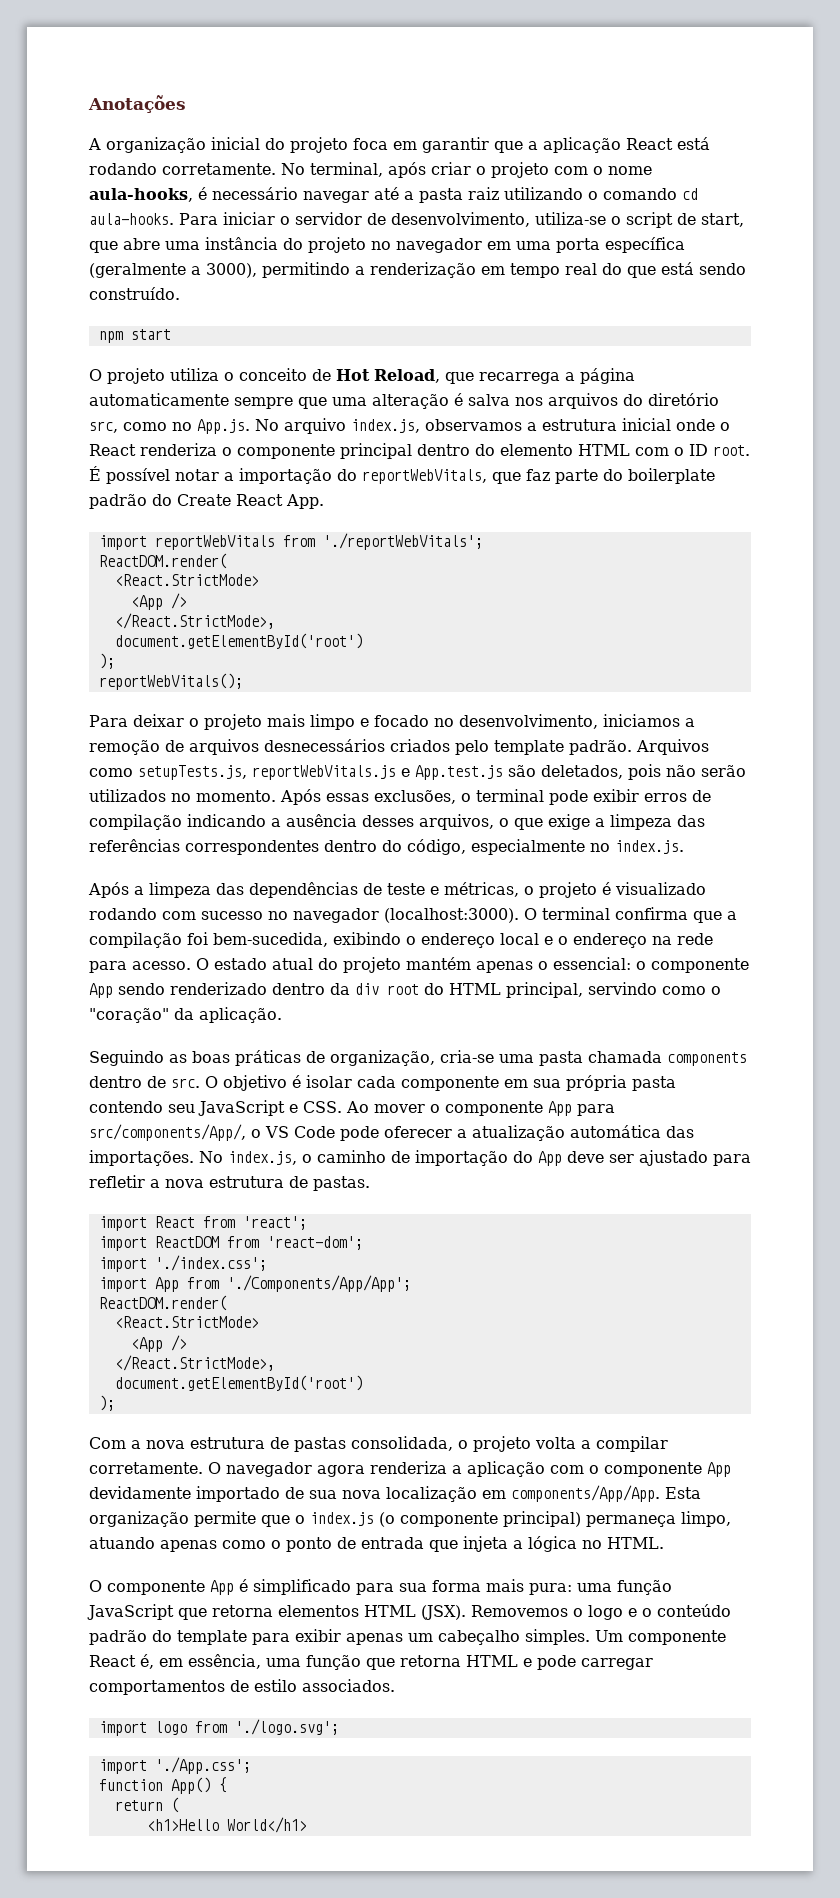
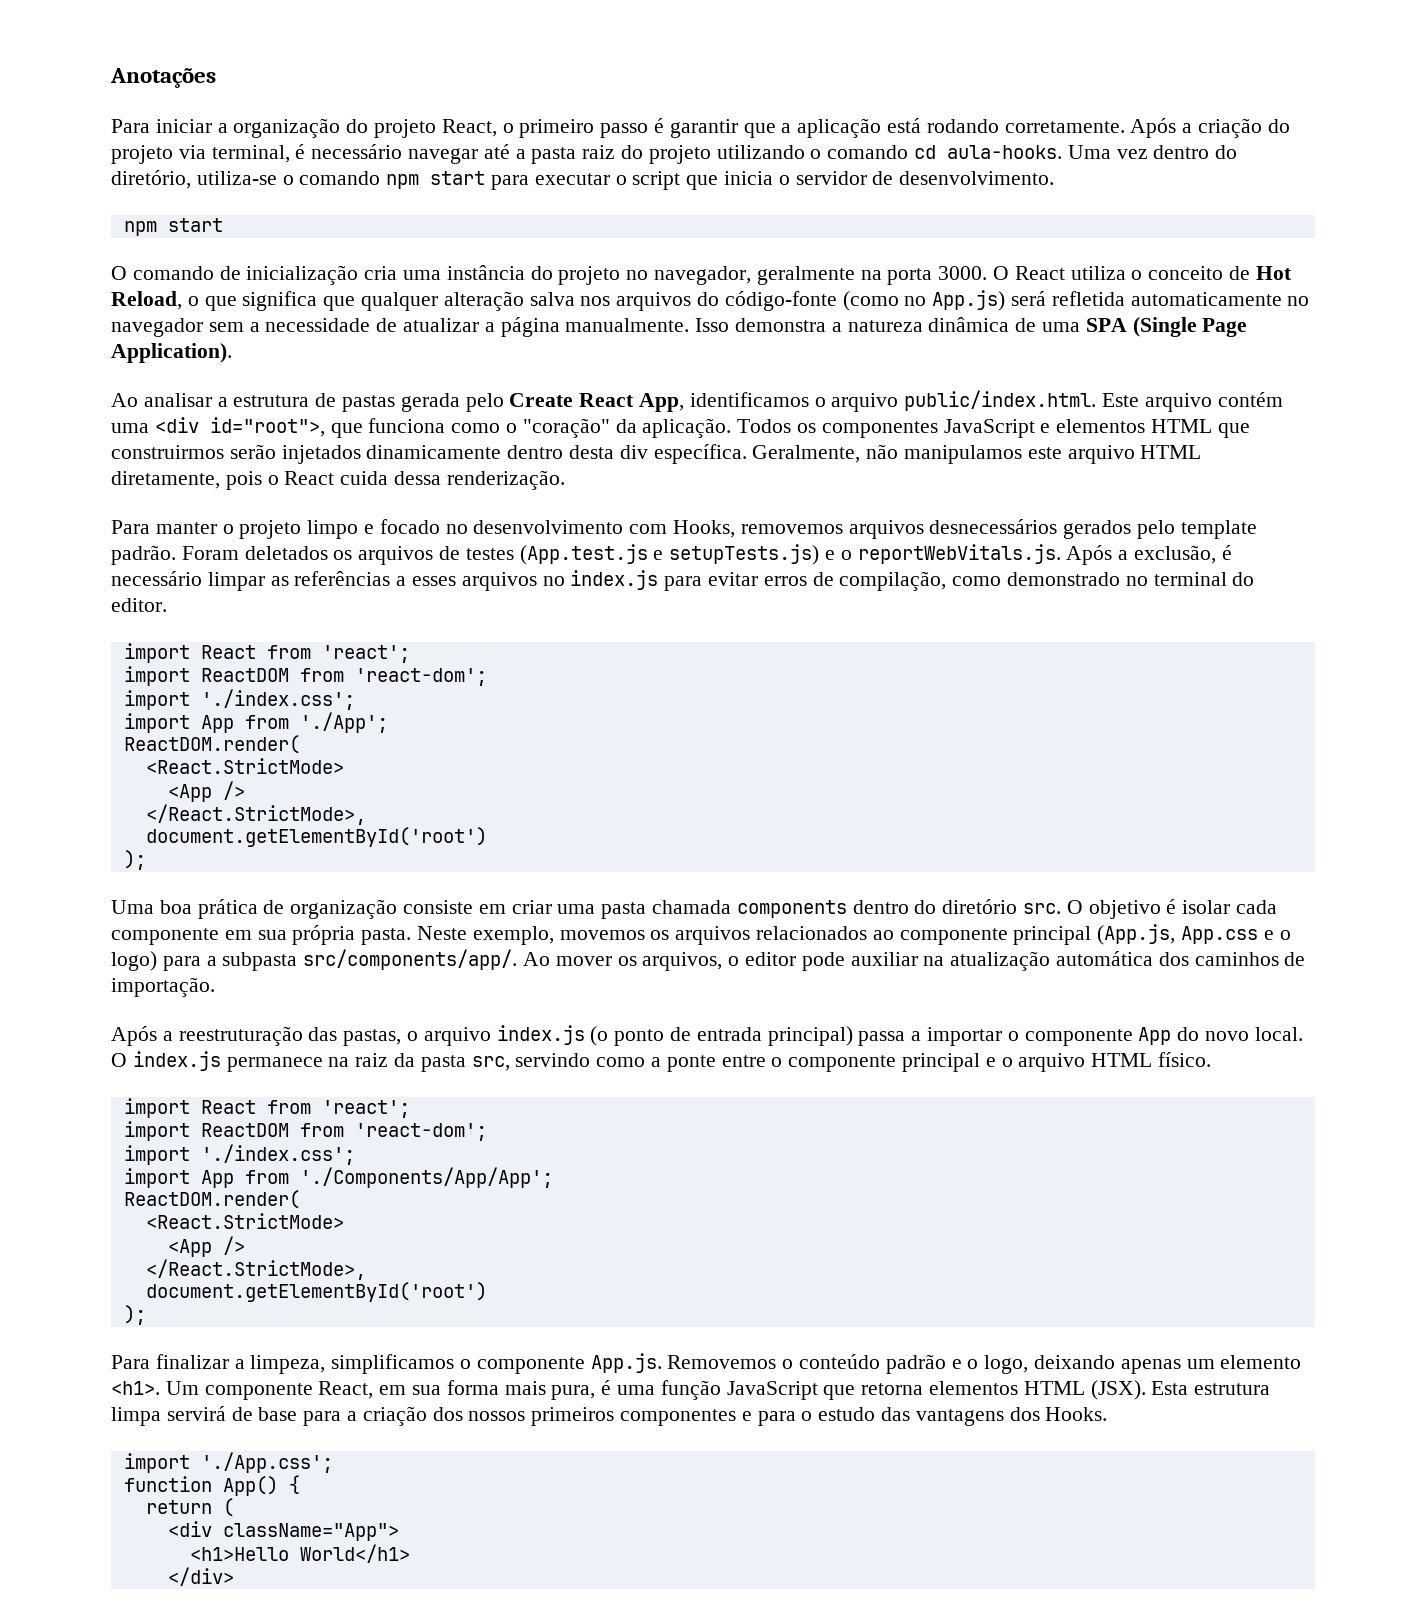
- A organização inicial do projeto foca em garantir que a aplicação React está rodando corretamente.
+ Para iniciar a organização do projeto React, o primeiro passo é garantir que a aplicação está rodando corretamente.
- No terminal, após criar o projeto com o nome aula-hooks, é necessário navegar até a pasta raiz utilizando o comando cd aula-hooks.
+ Após a criação do projeto via terminal, é necessário navegar até a pasta raiz do projeto utilizando o comando cd aula-hooks.
- Para iniciar o servidor de desenvolvimento, utiliza-se o script de start, que abre uma instância do projeto no navegador em uma porta específica (geralmente a 3000), permitindo a renderização em tempo real do que está sendo construído.
+ Uma vez dentro do diretório, utiliza-se o comando npm start para executar o script que inicia o servidor de desenvolvimento.
  npm start
- O projeto utiliza o conceito de Hot Reload, que recarrega a página automaticamente sempre que uma alteração é salva nos arquivos do diretório src, como no App.js. No arquivo index.js, observamos a estrutura inicial onde o React renderiza o componente principal dentro do elemento HTML com o ID root. É possível notar a importação do reportWebVitals, que faz parte do boilerplate padrão do Create React App.
- import reportWebVitals from './reportWebVitals';
+ O comando de inicialização cria uma instância do projeto no navegador, geralmente na porta 3000. O React utiliza o conceito de Hot Reload, o que significa que qualquer alteração salva nos arquivos do código-fonte (como no App.js) será refletida automaticamente no navegador sem a necessidade de atualizar a página manualmente. Isso demonstra a natureza dinâmica de uma SPA (Single Page Application).
+ Ao analisar a estrutura de pastas gerada pelo Create React App, identificamos o arquivo public/index.html. Este arquivo contém uma <div id="root">, que funciona como o "coração" da aplicação. Todos os componentes JavaScript e elementos HTML que construirmos serão injetados dinamicamente dentro desta div específica. Geralmente, não manipulamos este arquivo HTML diretamente, pois o React cuida dessa renderização.
+ Para manter o projeto limpo e focado no desenvolvimento com Hooks, removemos arquivos desnecessários gerados pelo template padrão. Foram deletados os arquivos de testes (App.test.js e setupTests.js) e o reportWebVitals.js. Após a exclusão, é necessário limpar as referências a esses arquivos no index.js para evitar erros de compilação, como demonstrado no terminal do editor.
+ import React from 'react';
+ import ReactDOM from 'react-dom';
+ import './index.css';
+ import App from './App';
  ReactDOM.render(
  <React.StrictMode>
  <App />
  </React.StrictMode>,
  document.getElementById('root')
  );
- reportWebVitals();
- Para deixar o projeto mais limpo e focado no desenvolvimento, iniciamos a remoção de arquivos desnecessários criados pelo template padrão. Arquivos como setupTests.js, reportWebVitals.js e App.test.js são deletados, pois não serão utilizados no momento. Após essas exclusões, o terminal pode exibir erros de compilação indicando a ausência desses arquivos, o que exige a limpeza das referências correspondentes dentro do código, especialmente no index.js.
- Após a limpeza das dependências de teste e métricas, o projeto é visualizado rodando com sucesso no navegador (localhost:3000). O terminal confirma que a compilação foi bem-sucedida, exibindo o endereço local e o endereço na rede para acesso. O estado atual do projeto mantém apenas o essencial: o componente App sendo renderizado dentro da div root do HTML principal, servindo como o "coração" da aplicação.
- Seguindo as boas práticas de organização, cria-se uma pasta chamada components dentro de src.
+ Uma boa prática de organização consiste em criar uma pasta chamada components dentro do diretório src.
- O objetivo é isolar cada componente em sua própria pasta contendo seu JavaScript e CSS. Ao mover o componente App para src/components/App/, o VS Code pode oferecer a atualização automática das importações. No index.js, o caminho de importação do App deve ser ajustado para refletir a nova estrutura de pastas.
+ O objetivo é isolar cada componente em sua própria pasta. Neste exemplo, movemos os arquivos relacionados ao componente principal (App.js, App.css e o logo) para a subpasta src/components/app/. Ao mover os arquivos, o editor pode auxiliar na atualização automática dos caminhos de importação.
+ Após a reestruturação das pastas, o arquivo index.js (o ponto de entrada principal) passa a importar o componente App do novo local. O index.js permanece na raiz da pasta src, servindo como a ponte entre o componente principal e o arquivo HTML físico.
- Com a nova estrutura de pastas consolidada, o projeto volta a compilar corretamente. O navegador agora renderiza a aplicação com o componente App devidamente importado de sua nova localização em components/App/App. Esta organização permite que o index.js (o componente principal) permaneça limpo, atuando apenas como o ponto de entrada que injeta a lógica no HTML.
- O componente App é simplificado para sua forma mais pura: uma função JavaScript que retorna elementos HTML (JSX).
+ Para finalizar a limpeza, simplificamos o componente App.js. Removemos o conteúdo padrão e o logo, deixando apenas um elemento <h1>. Um componente React, em sua forma mais pura, é uma função JavaScript que retorna elementos HTML (JSX).
- Removemos o logo e o conteúdo padrão do template para exibir apenas um cabeçalho simples. Um componente React é, em essência, uma função que retorna HTML e pode carregar comportamentos de estilo associados.
- import logo from './logo.svg';
+ Esta estrutura limpa servirá de base para a criação dos nossos primeiros componentes e para o estudo das vantagens dos Hooks.
+ <div className="App">
+ </div>

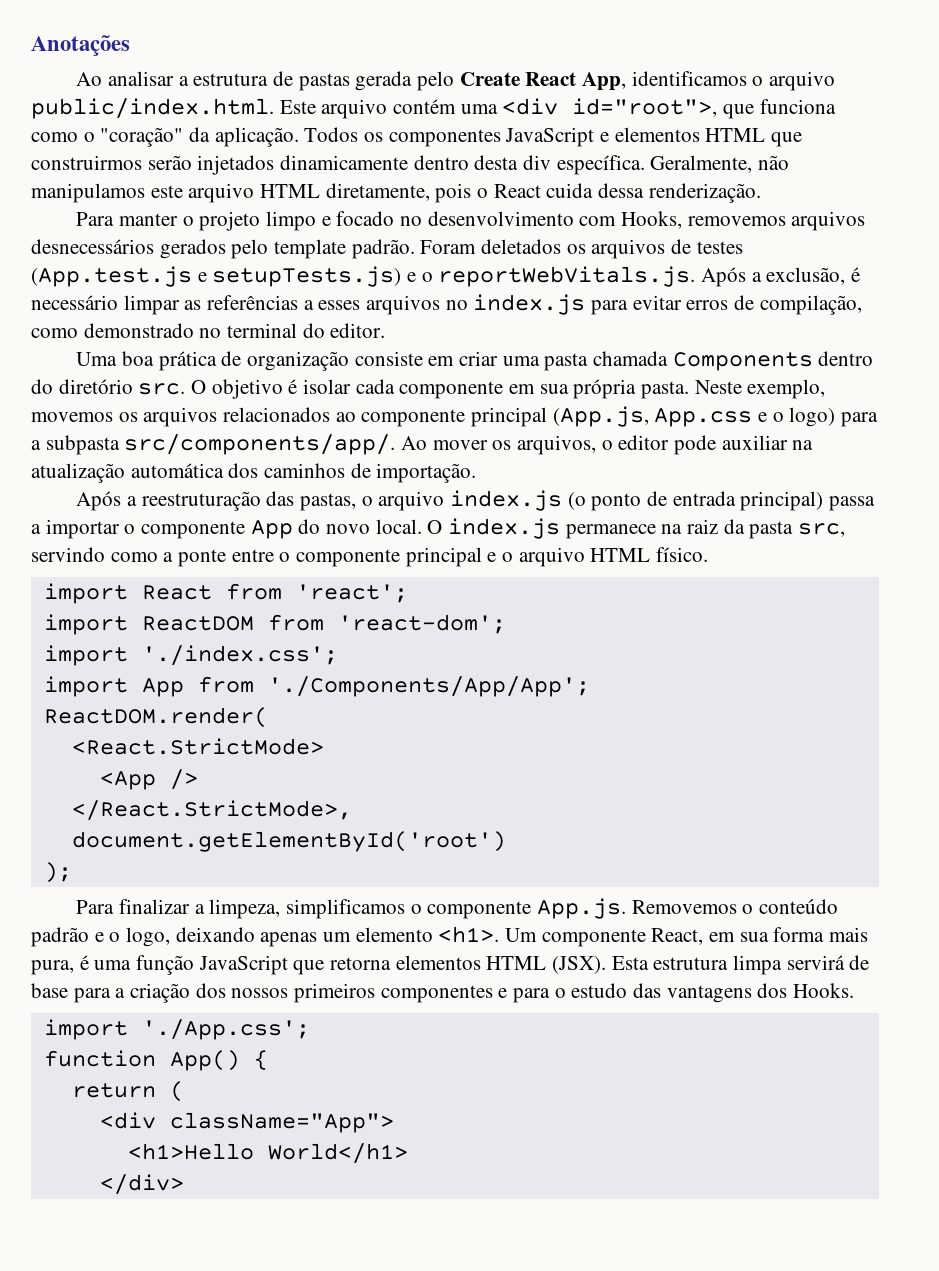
- Para iniciar a organização do projeto React, o primeiro passo é garantir que a aplicação está rodando corretamente. Após a criação do projeto via terminal, é necessário navegar até a pasta raiz do projeto utilizando o comando cd aula-hooks. Uma vez dentro do diretório, utiliza-se o comando npm start para executar o script que inicia o servidor de desenvolvimento.
- npm start
- O comando de inicialização cria uma instância do projeto no navegador, geralmente na porta 3000. O React utiliza o conceito de Hot Reload, o que significa que qualquer alteração salva nos arquivos do código-fonte (como no App.js) será refletida automaticamente no navegador sem a necessidade de atualizar a página manualmente. Isso demonstra a natureza dinâmica de uma SPA (Single Page Application).
  Foram deletados os arquivos de testes (App.test.js e setupTests.js) e o reportWebVitals.js. Após a exclusão, é necessário limpar as referências a esses arquivos no index.js para evitar erros de compilação, como demonstrado no terminal do editor.
- import React from 'react';
- import ReactDOM from 'react-dom';
- import './index.css';
- import App from './App';
- ReactDOM.render(
- <React.StrictMode>
- <App />
- </React.StrictMode>,
- document.getElementById('root')
- );
- Uma boa prática de organização consiste em criar uma pasta chamada components dentro do diretório src.
+ Uma boa prática de organização consiste em criar uma pasta chamada Components dentro do diretório src.

